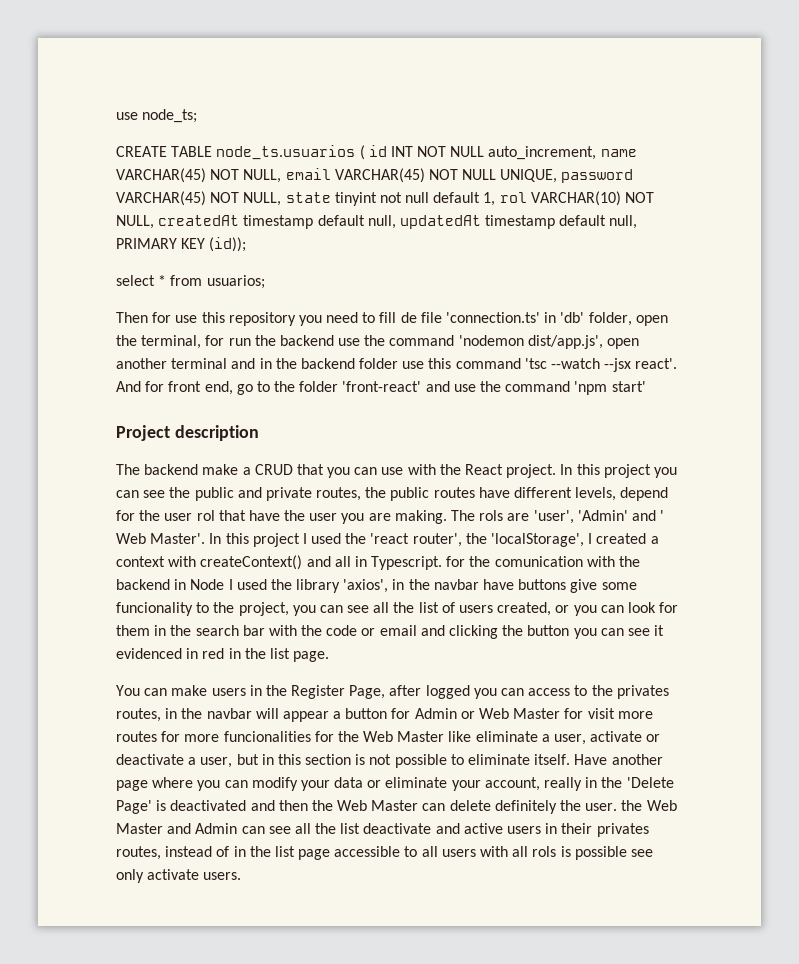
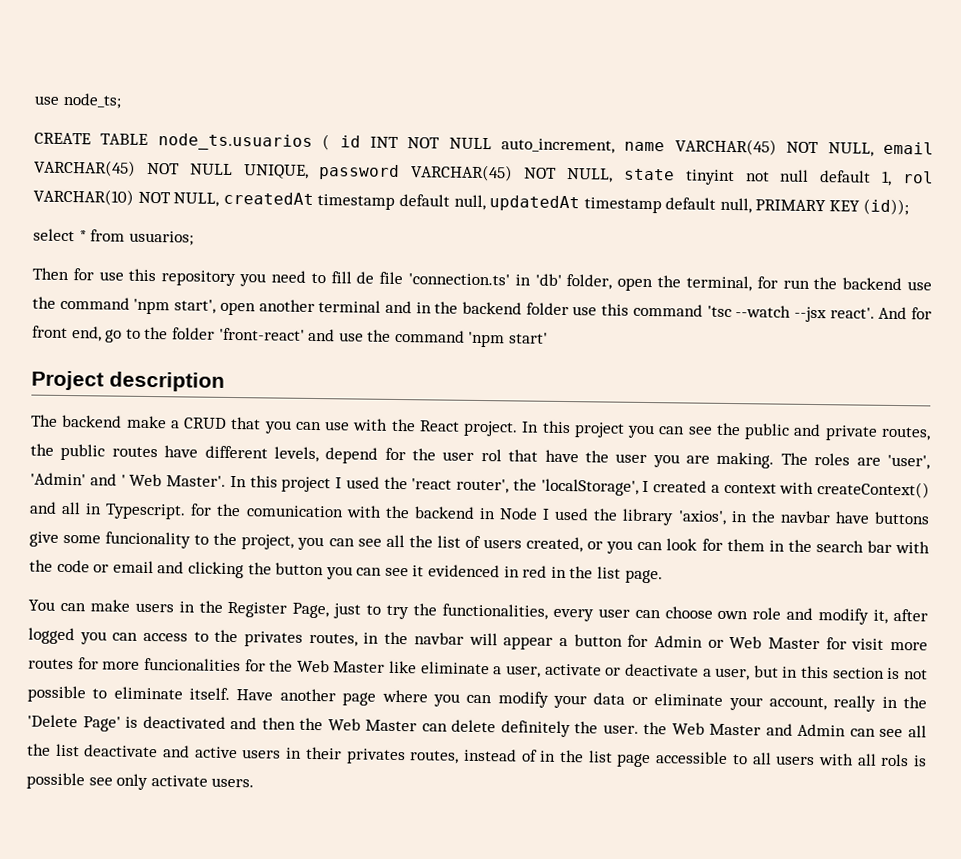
- Then for use this repository you need to fill de file 'connection.ts' in 'db' folder, open the terminal, for run the backend use the command 'nodemon dist/app.js', open another terminal and in the backend folder use this command 'tsc --watch --jsx react'.
+ Then for use this repository you need to fill de file 'connection.ts' in 'db' folder, open the terminal, for run the backend use the command 'npm start', open another terminal and in the backend folder use this command 'tsc --watch --jsx react'.
- The rols are 'user', 'Admin' and ' Web Master'.
+ The roles are 'user', 'Admin' and ' Web Master'.
- You can make users in the Register Page, after logged you can access to the privates routes, in the navbar will appear a button for Admin or Web Master for visit more routes for more funcionalities for the Web Master like eliminate a user, activate or deactivate a user, but in this section is not possible to eliminate itself.
+ You can make users in the Register Page, just to try the functionalities, every user can choose own role and modify it, after logged you can access to the privates routes, in the navbar will appear a button for Admin or Web Master for visit more routes for more funcionalities for the Web Master like eliminate a user, activate or deactivate a user, but in this section is not possible to eliminate itself.

